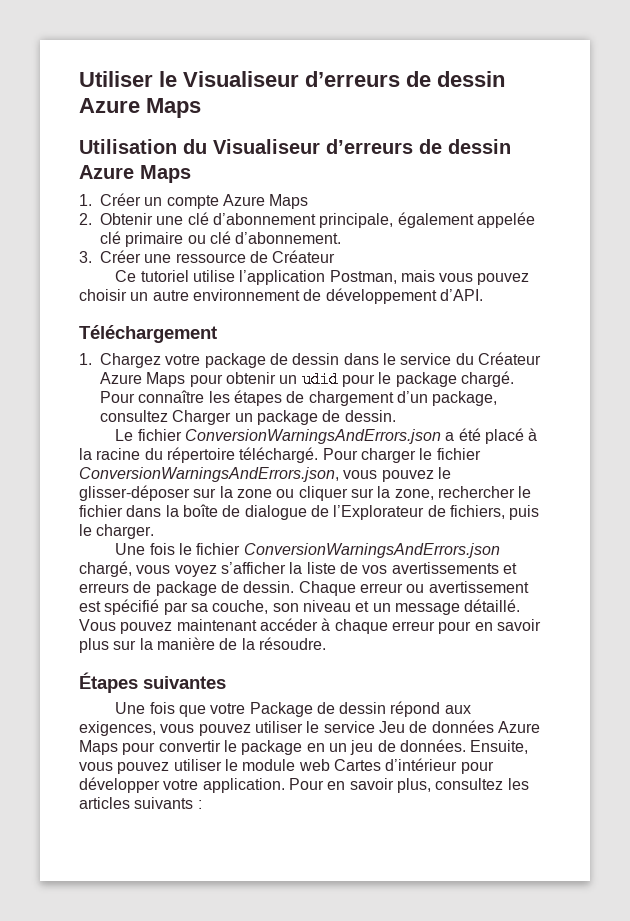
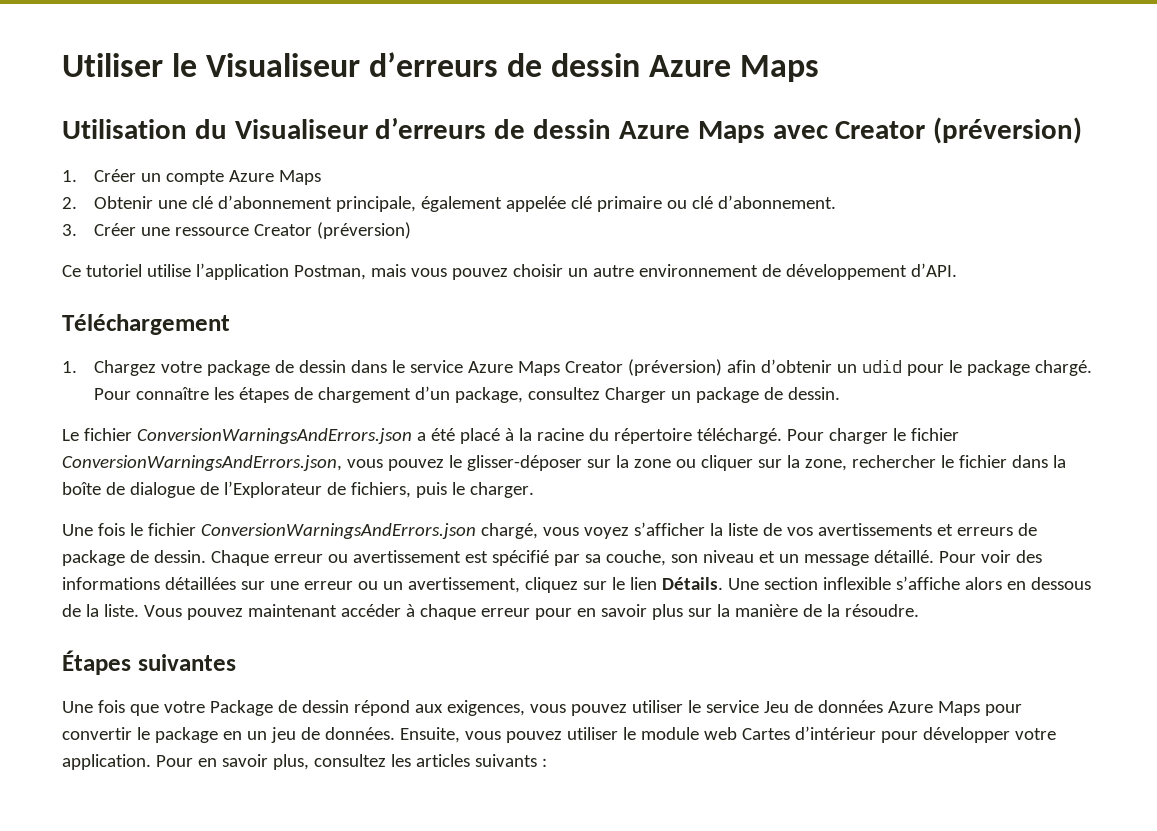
- Utilisation du Visualiseur d’erreurs de dessin Azure Maps
+ Utilisation du Visualiseur d’erreurs de dessin Azure Maps avec Creator (préversion)
- 3. Créer une ressource de Créateur
+ 3. Créer une ressource Creator (préversion)
- 1. Chargez votre package de dessin dans le service du Créateur Azure Maps pour obtenir un udid pour le package chargé.
+ 1. Chargez votre package de dessin dans le service Azure Maps Creator (préversion) afin d’obtenir un udid pour le package chargé.
+ Pour voir des informations détaillées sur une erreur ou un avertissement, cliquez sur le lien Détails. Une section inflexible s’affiche alors en dessous de la liste.

